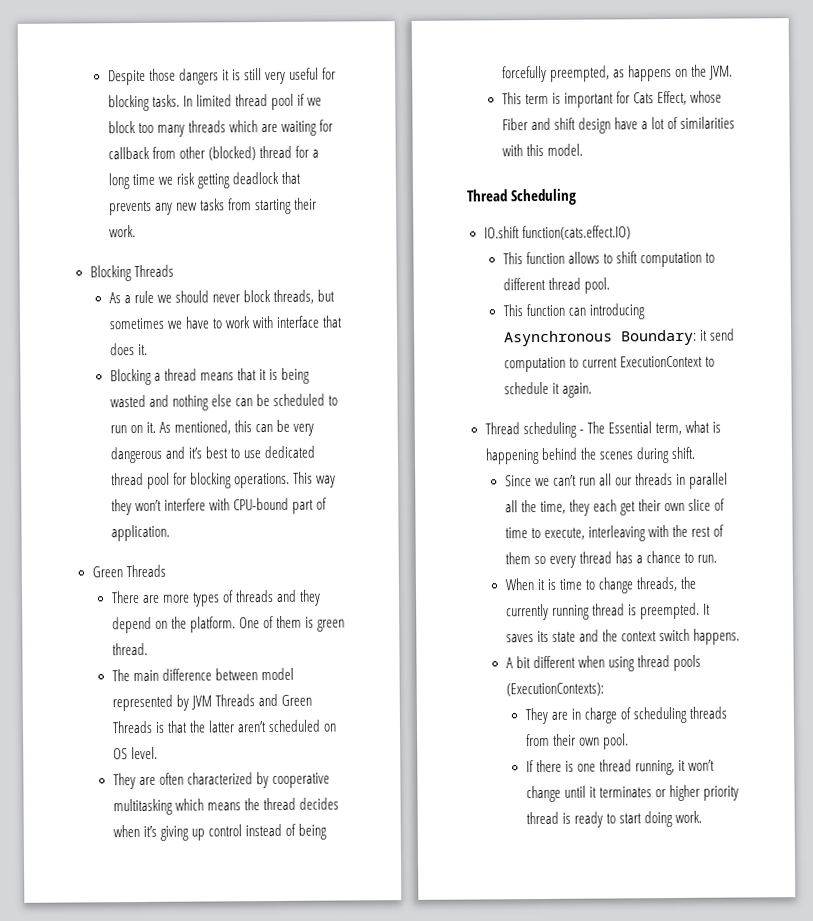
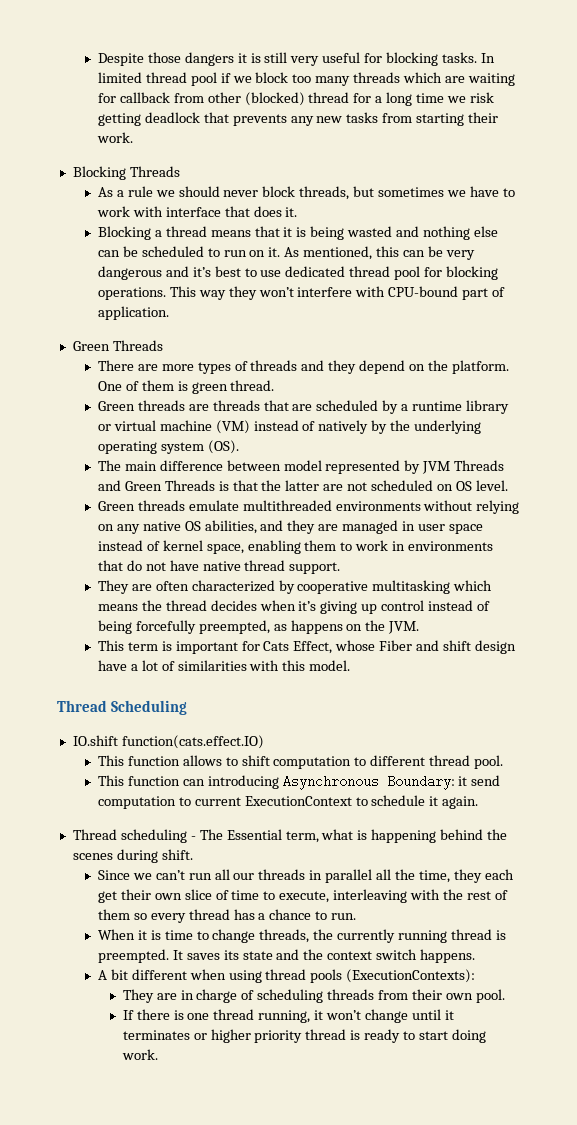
+ Green threads are threads that are scheduled by a runtime library or virtual machine (VM) instead of natively by the underlying operating system (OS).
- The main difference between model represented by JVM Threads and Green Threads is that the latter aren’t scheduled on OS level.
+ The main difference between model represented by JVM Threads and Green Threads is that the latter are not scheduled on OS level.
+ Green threads emulate multithreaded environments without relying on any native OS abilities, and they are managed in user space instead of kernel space, enabling them to work in environments that do not have native thread support.

